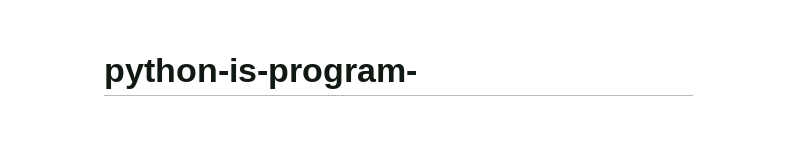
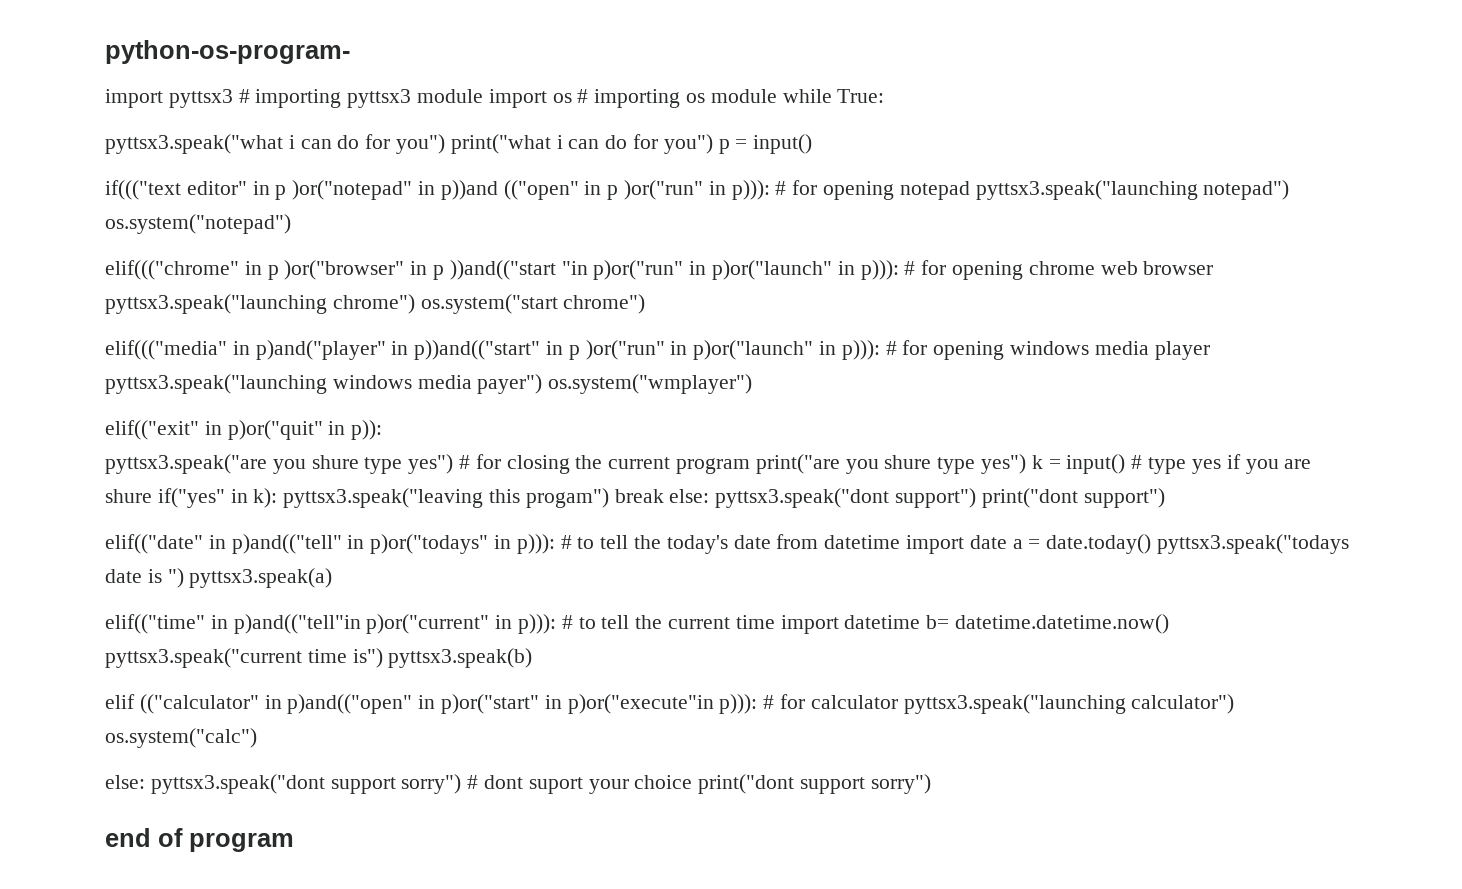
- python-is-program-
+ python-os-program-
+ import pyttsx3 # importing pyttsx3 module import os # importing os module while True:
+ pyttsx3.speak("what i can do for you") print("what i can do for you") p = input()
+ if((("text editor" in p )or("notepad" in p))and (("open" in p )or("run" in p))): # for opening notepad pyttsx3.speak("launching notepad") os.system("notepad")
+ elif((("chrome" in p )or("browser" in p ))and(("start "in p)or("run" in p)or("launch" in p))): # for opening chrome web browser pyttsx3.speak("launching chrome") os.system("start chrome")
+ elif((("media" in p)and("player" in p))and(("start" in p )or("run" in p)or("launch" in p))): # for opening windows media player pyttsx3.speak("launching windows media payer") os.system("wmplayer")
+ elif(("exit" in p)or("quit" in p)):
+ pyttsx3.speak("are you shure type yes") # for closing the current program print("are you shure type yes") k = input() # type yes if you are shure if("yes" in k): pyttsx3.speak("leaving this progam") break else: pyttsx3.speak("dont support") print("dont support")
+ elif(("date" in p)and(("tell" in p)or("todays" in p))): # to tell the today's date from datetime import date a = date.today() pyttsx3.speak("todays date is ") pyttsx3.speak(a)
+ elif(("time" in p)and(("tell"in p)or("current" in p))): # to tell the current time import datetime b= datetime.datetime.now() pyttsx3.speak("current time is") pyttsx3.speak(b)
+ elif (("calculator" in p)and(("open" in p)or("start" in p)or("execute"in p))): # for calculator pyttsx3.speak("launching calculator") os.system("calc")
+ else: pyttsx3.speak("dont support sorry") # dont suport your choice print("dont support sorry")
+ end of program

